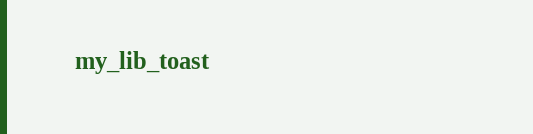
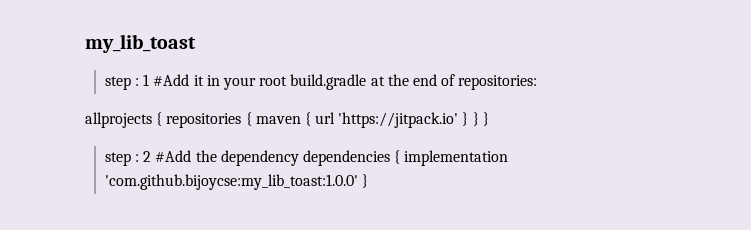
+ step : 1 #Add it in your root build.gradle at the end of repositories:
+ allprojects { repositories { maven { url 'https://jitpack.io' } } }
+ step : 2 #Add the dependency dependencies { implementation 'com.github.bijoycse:my_lib_toast:1.0.0' }

